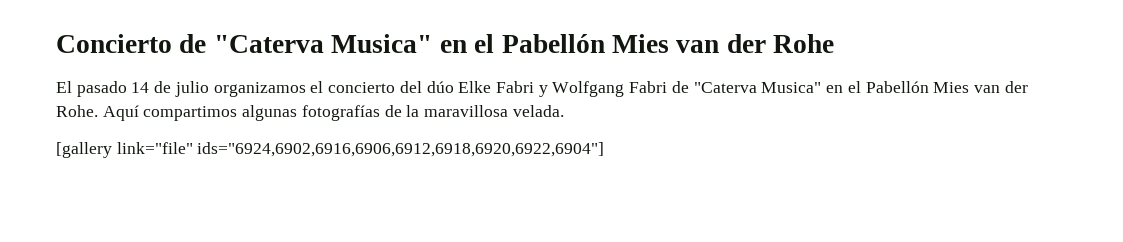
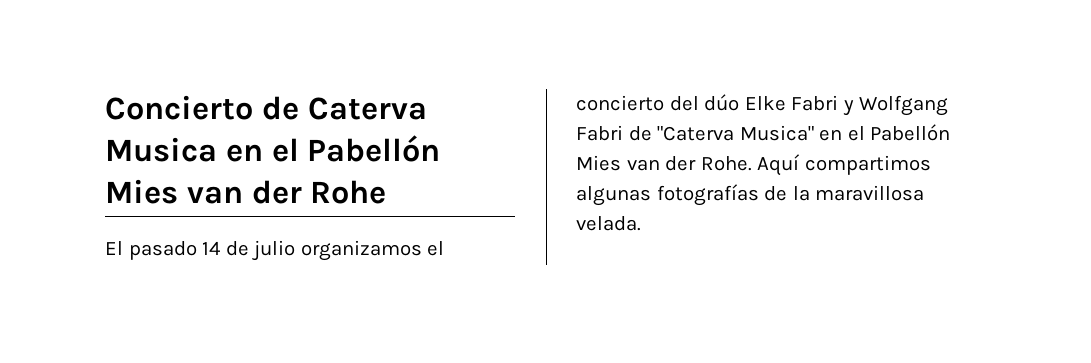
- Concierto de "Caterva Musica" en el Pabellón Mies van der Rohe
+ Concierto de Caterva Musica en el Pabellón Mies van der Rohe
- [gallery link="file" ids="6924,6902,6916,6906,6912,6918,6920,6922,6904"]

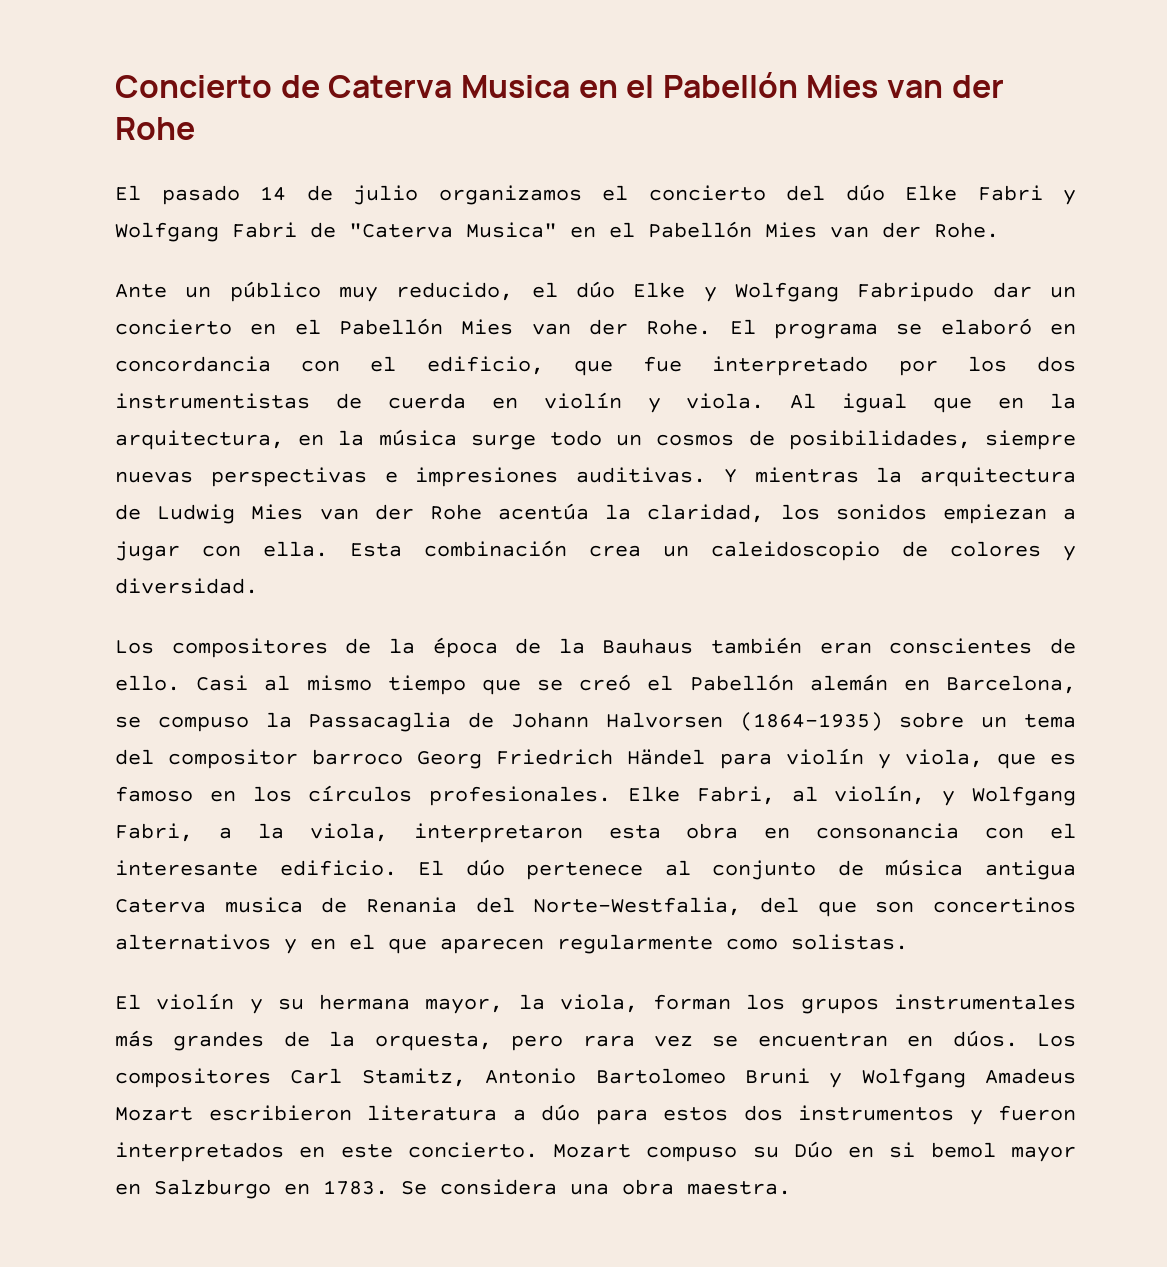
- El pasado 14 de julio organizamos el concierto del dúo Elke Fabri y Wolfgang Fabri de "Caterva Musica" en el Pabellón Mies van der Rohe. Aquí compartimos algunas fotografías de la maravillosa velada.
+ El pasado 14 de julio organizamos el concierto del dúo Elke Fabri y Wolfgang Fabri de "Caterva Musica" en el Pabellón Mies van der Rohe.
+ Ante un público muy reducido, el dúo Elke y Wolfgang Fabripudo dar un concierto en el Pabellón Mies van der Rohe. El programa se elaboró en concordancia con el edificio, que fue interpretado por los dos instrumentistas de cuerda en violín y viola. Al igual que en la arquitectura, en la música surge todo un cosmos de posibilidades, siempre nuevas perspectivas e impresiones auditivas. Y mientras la arquitectura de Ludwig Mies van der Rohe acentúa la claridad, los sonidos empiezan a jugar con ella. Esta combinación crea un caleidoscopio de colores y diversidad.
+ Los compositores de la época de la Bauhaus también eran conscientes de ello. Casi al mismo tiempo que se creó el Pabellón alemán en Barcelona, se compuso la Passacaglia de Johann Halvorsen (1864-1935) sobre un tema del compositor barroco Georg Friedrich Händel para violín y viola, que es famoso en los círculos profesionales. Elke Fabri, al violín, y Wolfgang Fabri, a la viola, interpretaron esta obra en consonancia con el interesante edificio. El dúo pertenece al conjunto de música antigua Caterva musica de Renania del Norte-Westfalia, del que son concertinos alternativos y en el que aparecen regularmente como solistas.
+ El violín y su hermana mayor, la viola, forman los grupos instrumentales más grandes de la orquesta, pero rara vez se encuentran en dúos. Los compositores Carl Stamitz, Antonio Bartolomeo Bruni y Wolfgang Amadeus Mozart escribieron literatura a dúo para estos dos instrumentos y fueron interpretados en este concierto. Mozart compuso su Dúo en si bemol mayor en Salzburgo en 1783. Se considera una obra maestra.

